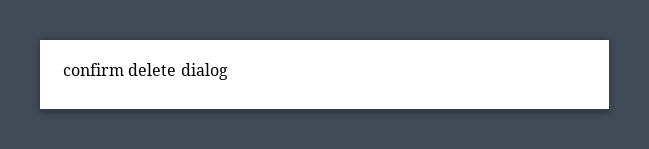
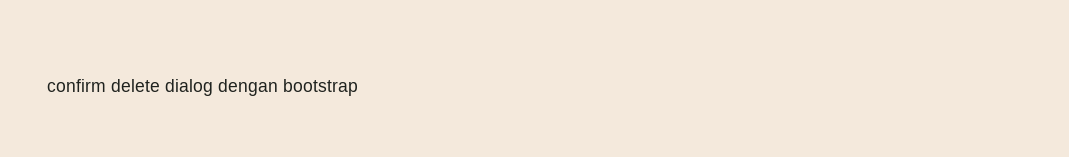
- confirm delete dialog
+ confirm delete dialog dengan bootstrap

